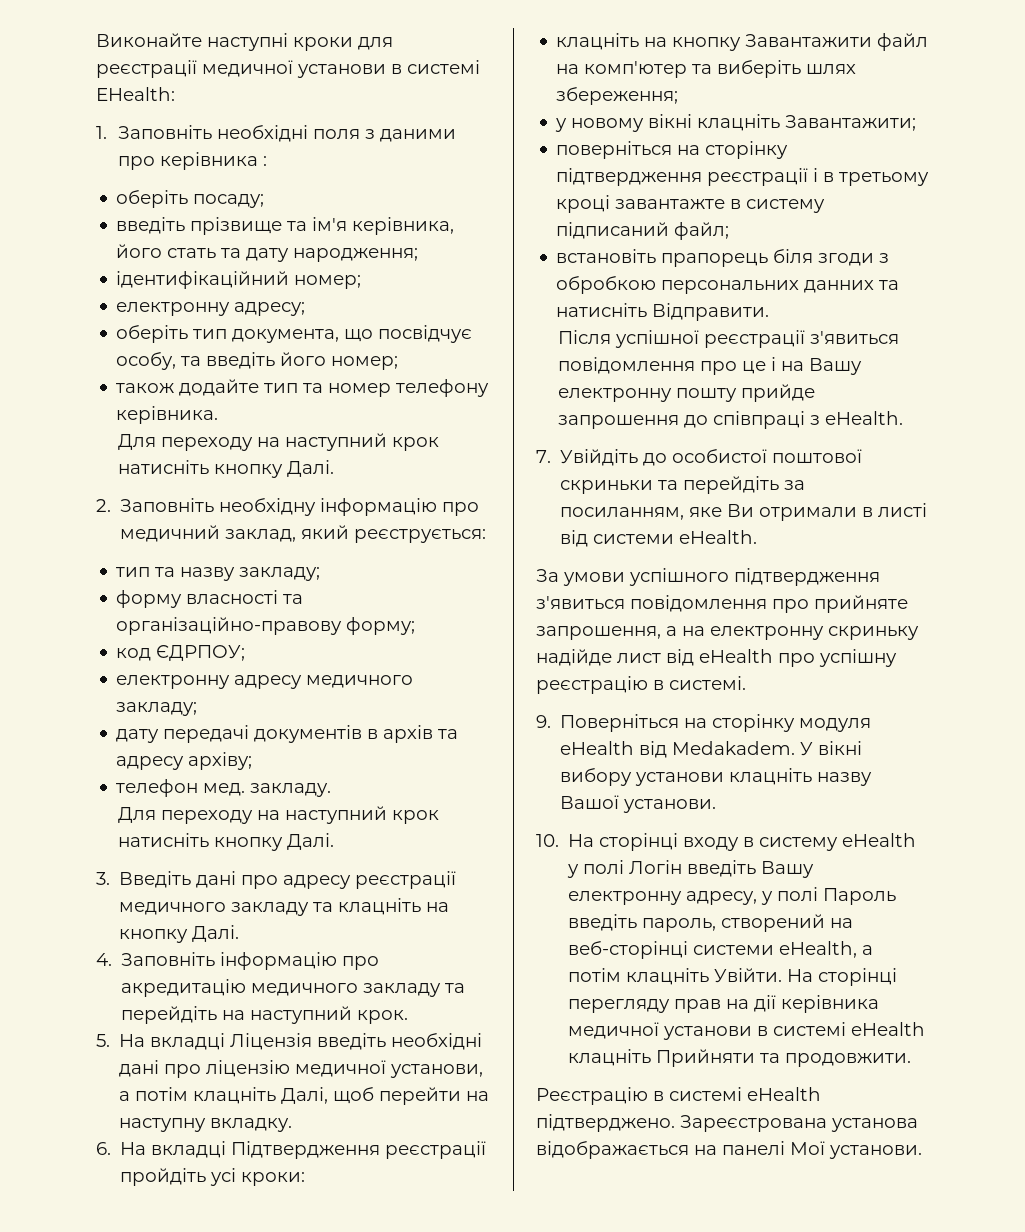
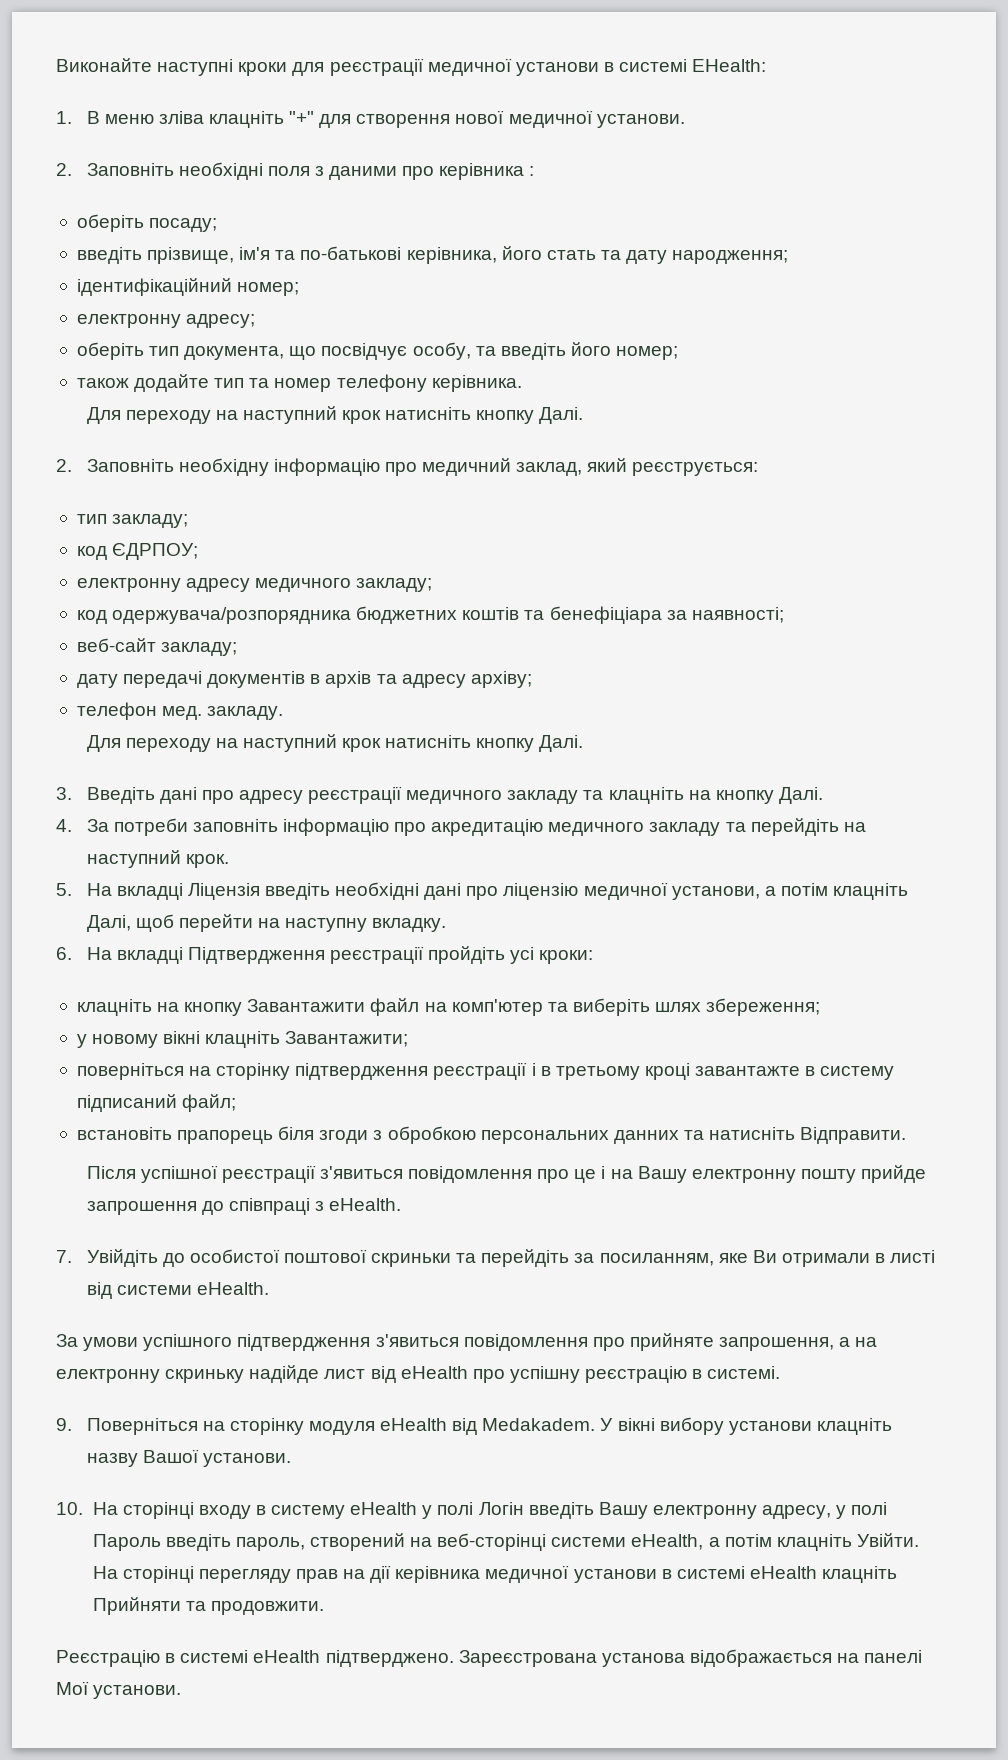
- 1. Заповніть необхідні поля з даними про керівника :
+ 1. В меню зліва клацніть "+" для створення нової медичної установи.
+ 2. Заповніть необхідні поля з даними про керівника :
- введіть прізвище та ім'я керівника, його стать та дату народження;
+ введіть прізвище, ім'я та по-батькові керівника, його стать та дату народження;
- тип та назву закладу;
- форму власності та організаційно-правову форму;
+ тип закладу;
+ код одержувача/розпорядника бюджетних коштів та бенефіціара за наявності;
+ веб-сайт закладу;
- 4. Заповніть інформацію про акредитацію медичного закладу та перейдіть на наступний крок.
+ 4. За потреби заповніть інформацію про акредитацію медичного закладу та перейдіть на наступний крок.

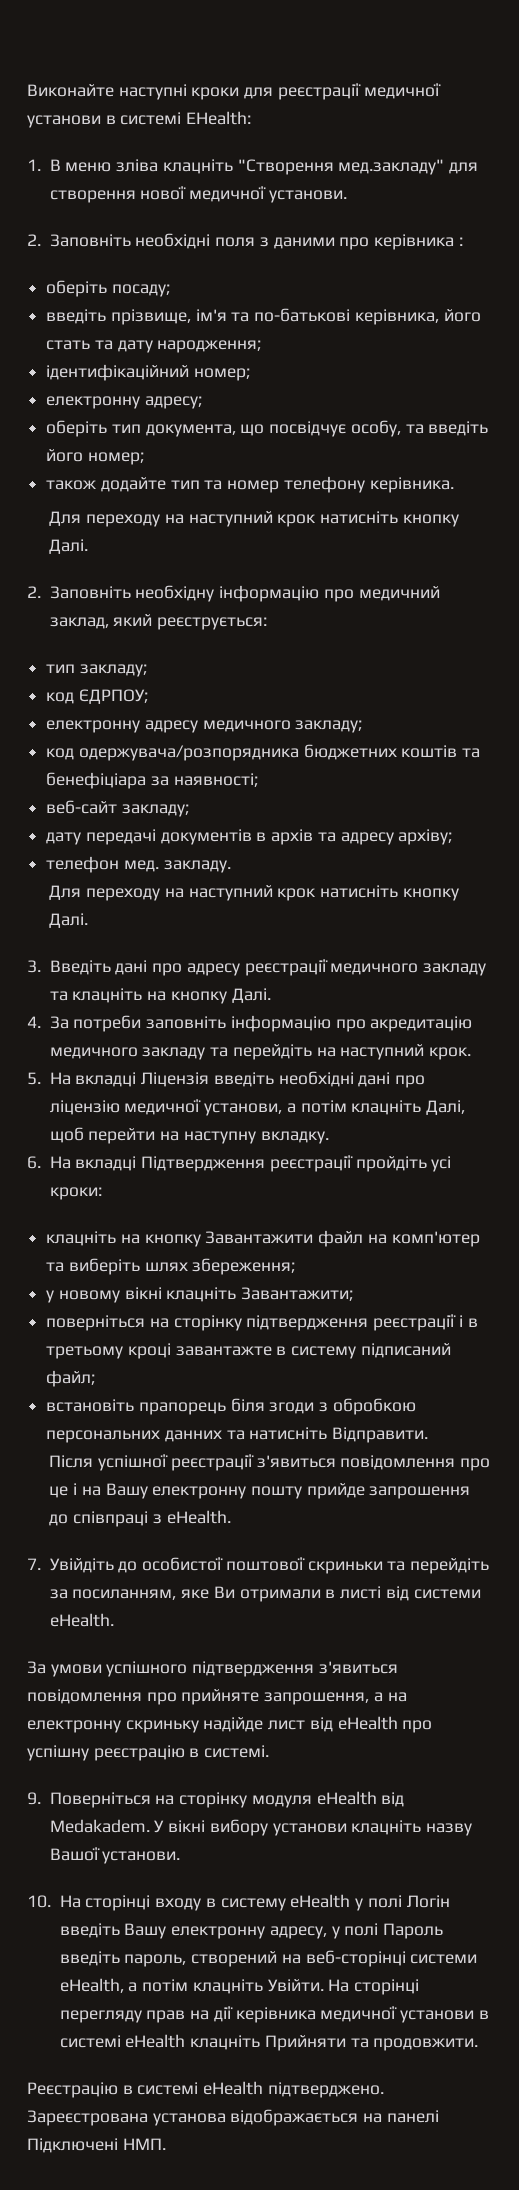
- 1. В меню зліва клацніть "+" для створення нової медичної установи.
+ 1. В меню зліва клацніть "Створення мед.закладу" для створення нової медичної установи.
- Зареєстрована установа відображається на панелі Мої установи.
+ Зареєстрована установа відображається на панелі Підключені НМП.

